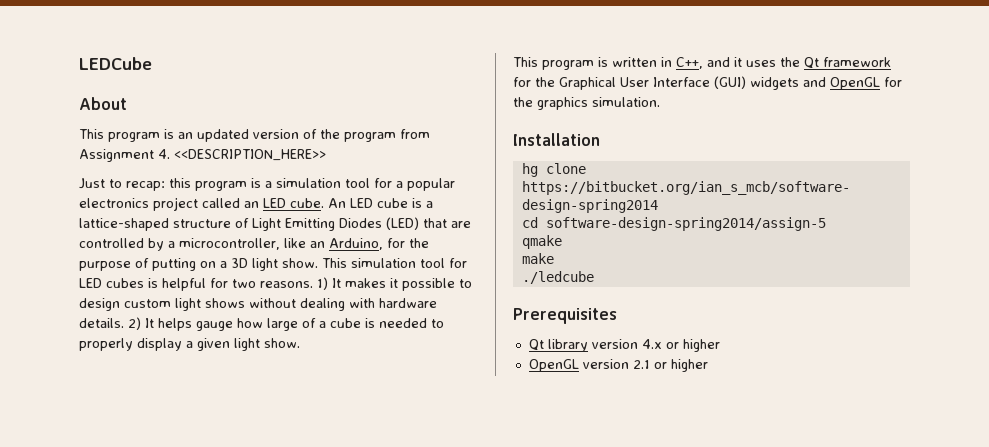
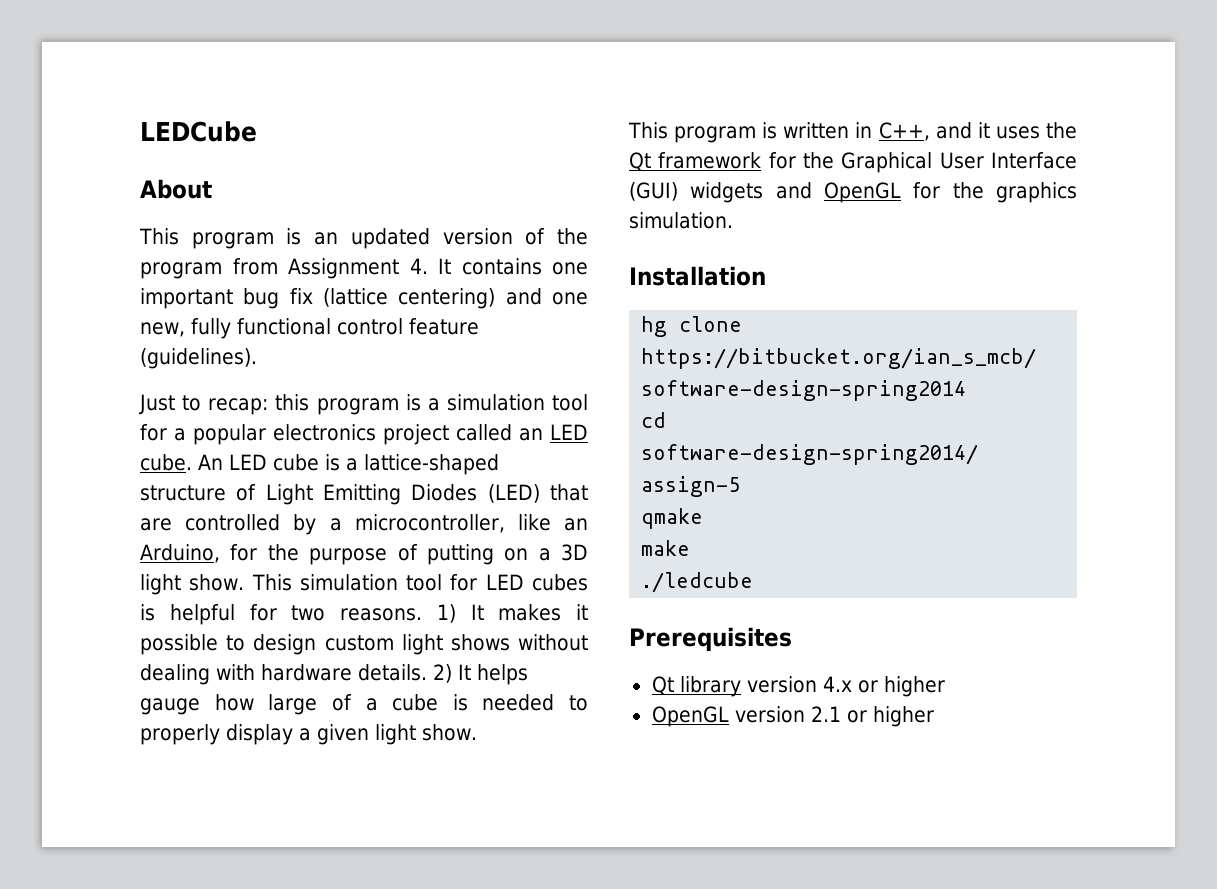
- This program is an updated version of the program from Assignment 4. <<DESCRIPTION_HERE>>
+ This program is an updated version of the program from Assignment 4. It contains one important bug fix (lattice centering) and one new, fully functional control feature (guidelines).

